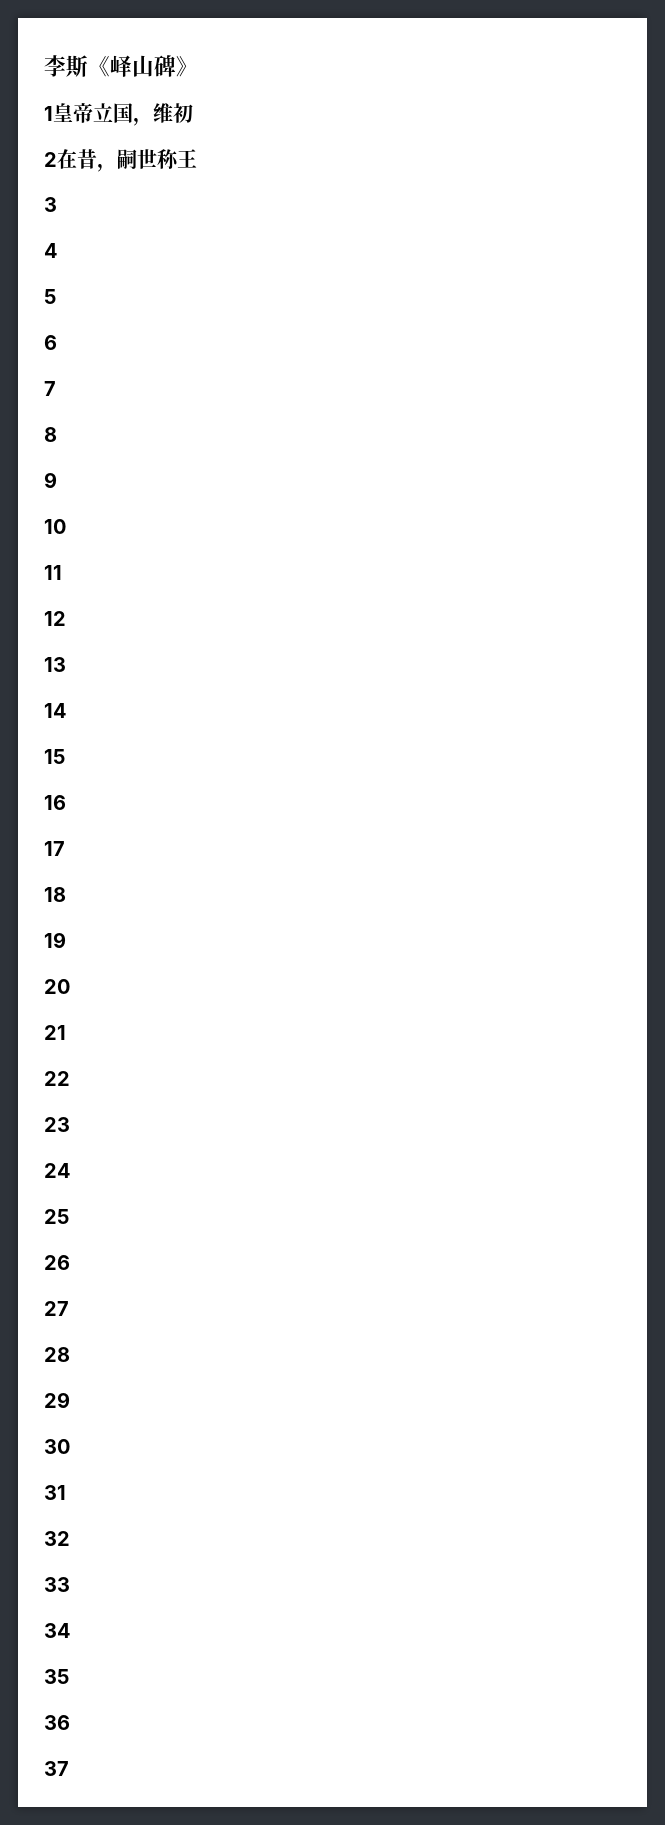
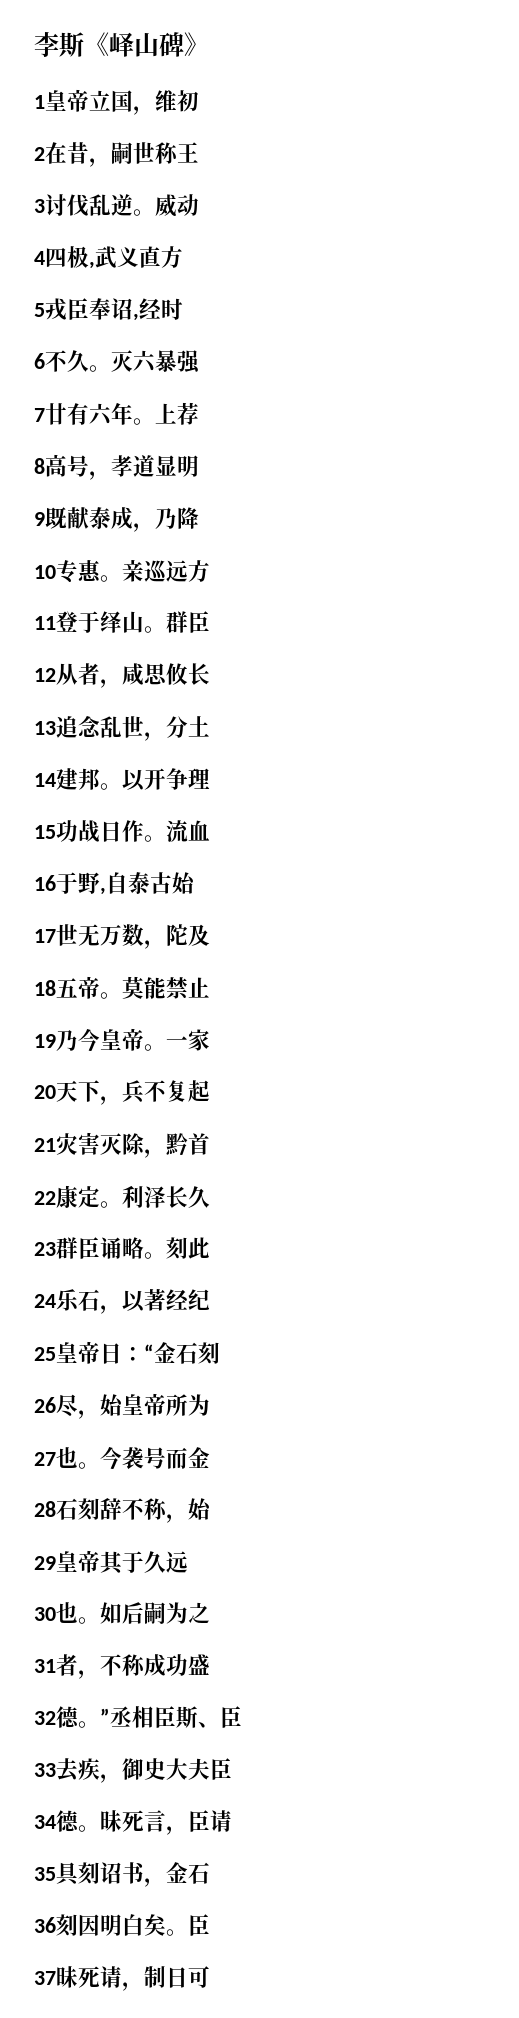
- 3
- 4
- 5
- 6
- 7
- 8
- 9
- 10
- 11
- 12
- 13
- 14
- 15
- 16
- 17
- 18
- 19
- 20
- 21
- 22
- 23
- 24
- 25
- 26
- 27
- 28
- 29
- 30
- 31
- 32
- 33
- 34
- 35
- 36
- 37
+ 3讨伐乱逆。威动
+ 4四极,武义直方
+ 5戎臣奉诏,经时
+ 6不久。灭六暴强
+ 7廿有六年。上荐
+ 8高号，孝道显明
+ 9既献泰成，乃降
+ 10专惠。亲巡远方
+ 11登于绎山。群臣
+ 12从者，咸思攸长
+ 13追念乱世，分土
+ 14建邦。以开争理
+ 15功战日作。流血
+ 16于野,自泰古始
+ 17世无万数，陀及
+ 18五帝。莫能禁止
+ 19乃今皇帝。一家
+ 20天下，兵不复起
+ 21灾害灭除，黔首
+ 22康定。利泽长久
+ 23群臣诵略。刻此
+ 24乐石，以著经纪
+ 25皇帝日：“金石刻
+ 26尽，始皇帝所为
+ 27也。今袭号而金
+ 28石刻辞不称，始
+ 29皇帝其于久远
+ 30也。如后嗣为之
+ 31者，不称成功盛
+ 32德。”丞相臣斯、臣
+ 33去疾，御史大夫臣
+ 34德。昧死言，臣请
+ 35具刻诏书，金石
+ 36刻因明白矣。臣
+ 37昧死请，制日可

